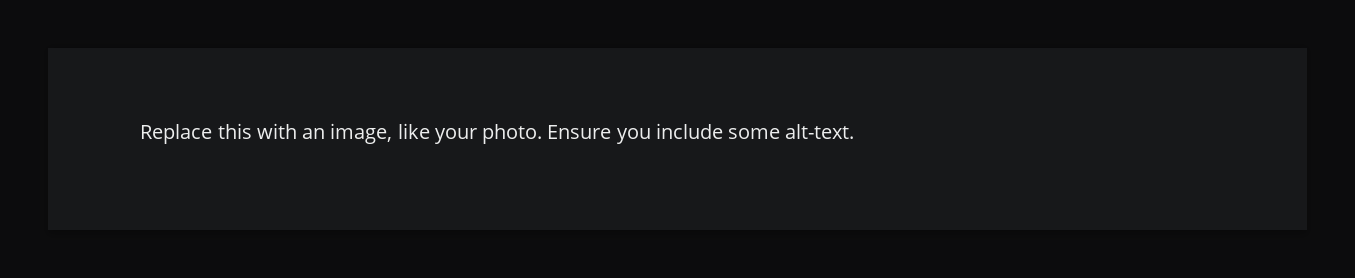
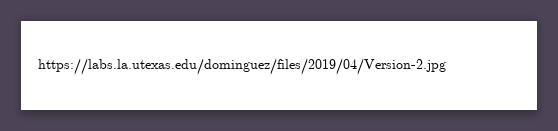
- Replace this with an image, like your photo. Ensure you include some alt-text.
+ https://labs.la.utexas.edu/dominguez/files/2019/04/Version-2.jpg

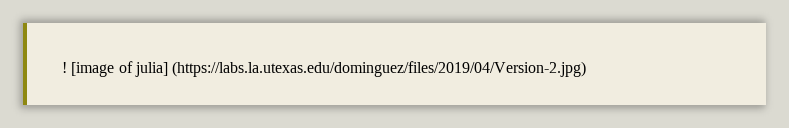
- https://labs.la.utexas.edu/dominguez/files/2019/04/Version-2.jpg
+ ! [image of julia] (https://labs.la.utexas.edu/dominguez/files/2019/04/Version-2.jpg)

